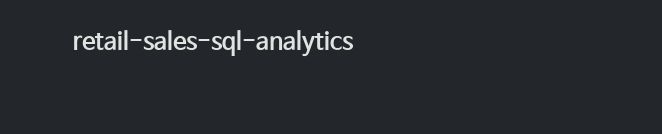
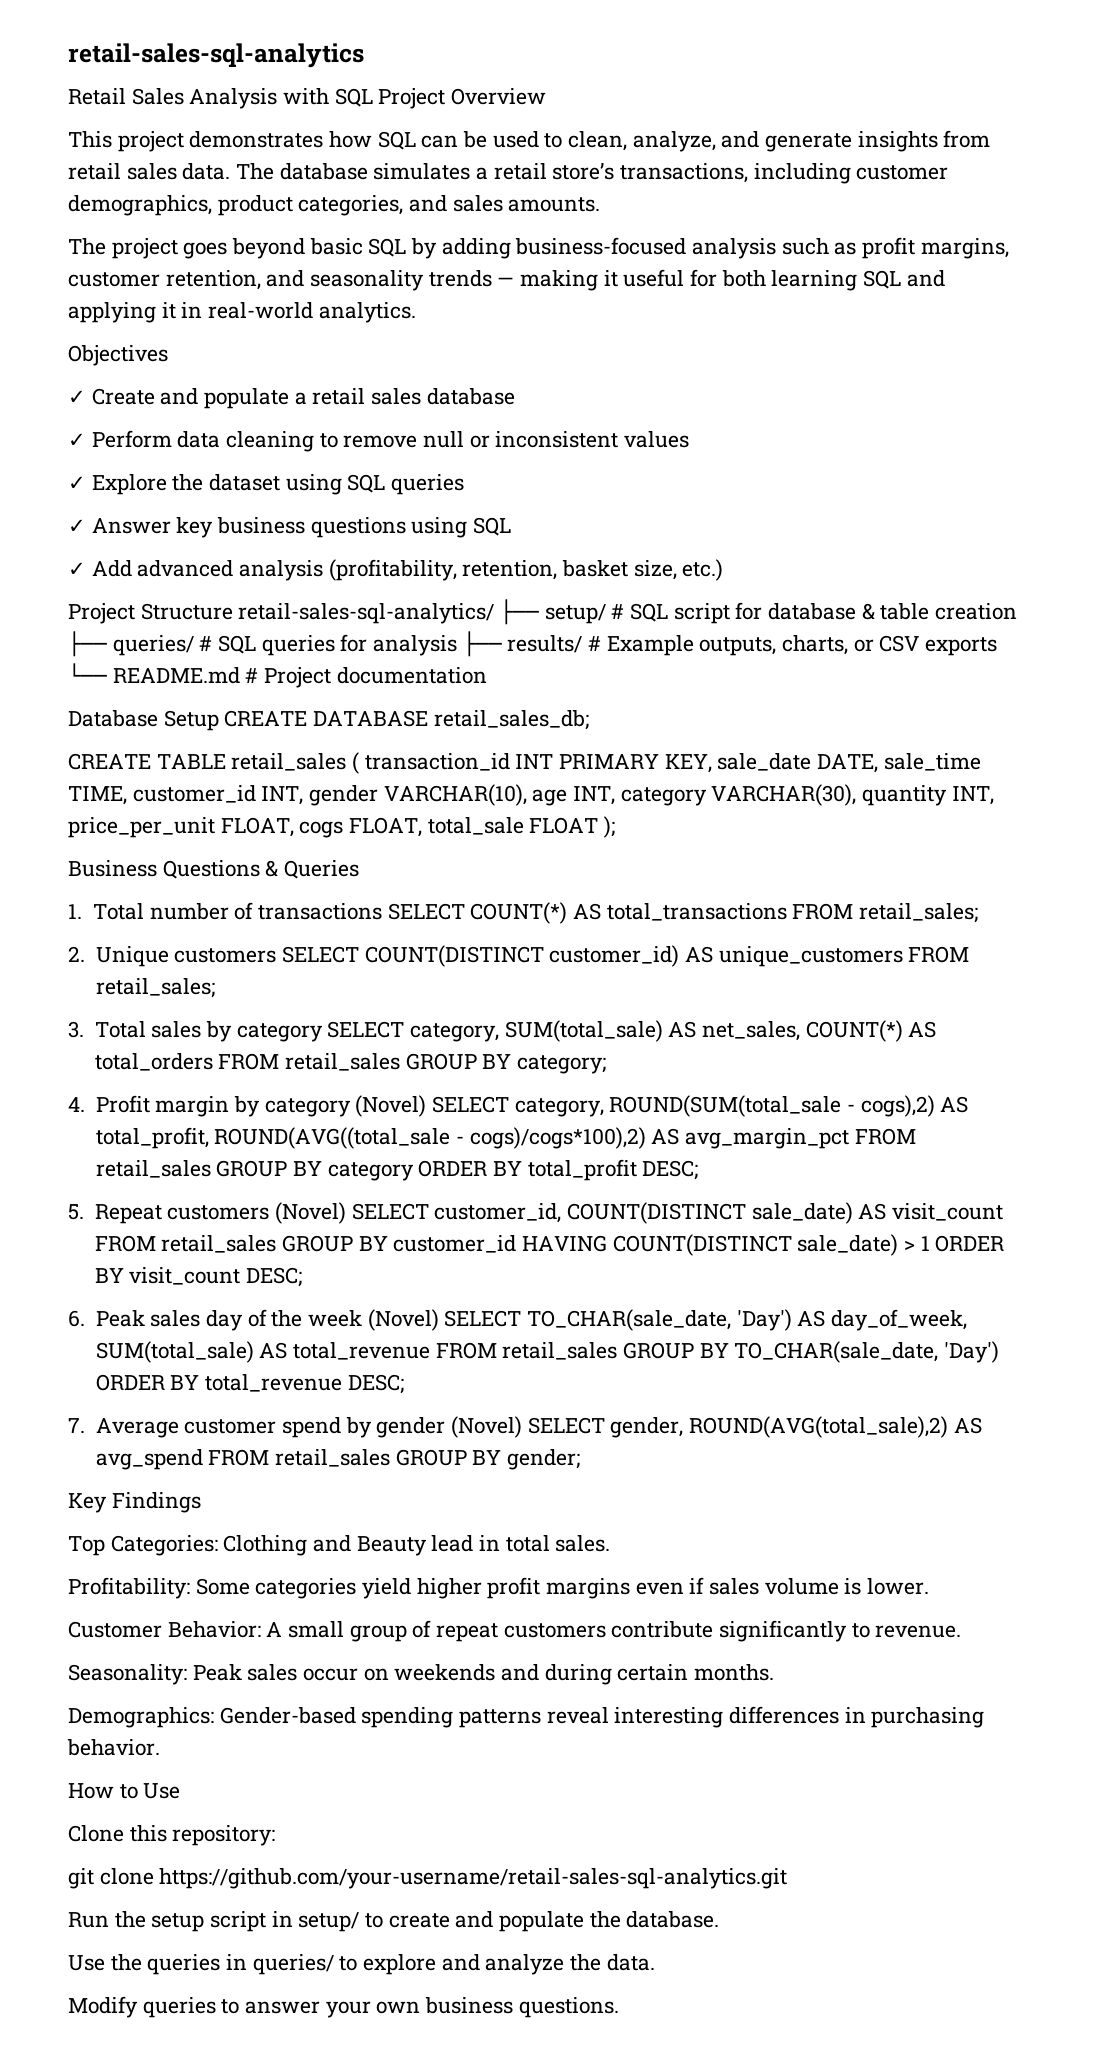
+ Retail Sales Analysis with SQL Project Overview
+ This project demonstrates how SQL can be used to clean, analyze, and generate insights from retail sales data. The database simulates a retail store’s transactions, including customer demographics, product categories, and sales amounts.
+ The project goes beyond basic SQL by adding business-focused analysis such as profit margins, customer retention, and seasonality trends — making it useful for both learning SQL and applying it in real-world analytics.
+ Objectives
+ ✓ Create and populate a retail sales database
+ ✓ Perform data cleaning to remove null or inconsistent values
+ ✓ Explore the dataset using SQL queries
+ ✓ Answer key business questions using SQL
+ ✓ Add advanced analysis (profitability, retention, basket size, etc.)
+ Project Structure retail-sales-sql-analytics/ ├── setup/ # SQL script for database & table creation ├── queries/ # SQL queries for analysis ├── results/ # Example outputs, charts, or CSV exports └── README.md # Project documentation
+ Database Setup CREATE DATABASE retail_sales_db;
+ CREATE TABLE retail_sales ( transaction_id INT PRIMARY KEY, sale_date DATE, sale_time TIME, customer_id INT, gender VARCHAR(10), age INT, category VARCHAR(30), quantity INT, price_per_unit FLOAT, cogs FLOAT, total_sale FLOAT );
+ Business Questions & Queries
+ 1. Total number of transactions SELECT COUNT(*) AS total_transactions FROM retail_sales;
+ 2. Unique customers SELECT COUNT(DISTINCT customer_id) AS unique_customers FROM retail_sales;
+ 3. Total sales by category SELECT category, SUM(total_sale) AS net_sales, COUNT(*) AS total_orders FROM retail_sales GROUP BY category;
+ 4. Profit margin by category (Novel) SELECT category, ROUND(SUM(total_sale - cogs),2) AS total_profit, ROUND(AVG((total_sale - cogs)/cogs*100),2) AS avg_margin_pct FROM retail_sales GROUP BY category ORDER BY total_profit DESC;
+ 5. Repeat customers (Novel) SELECT customer_id, COUNT(DISTINCT sale_date) AS visit_count FROM retail_sales GROUP BY customer_id HAVING COUNT(DISTINCT sale_date) > 1 ORDER BY visit_count DESC;
+ 6. Peak sales day of the week (Novel) SELECT TO_CHAR(sale_date, 'Day') AS day_of_week, SUM(total_sale) AS total_revenue FROM retail_sales GROUP BY TO_CHAR(sale_date, 'Day') ORDER BY total_revenue DESC;
+ 7. Average customer spend by gender (Novel) SELECT gender, ROUND(AVG(total_sale),2) AS avg_spend FROM retail_sales GROUP BY gender;
+ Key Findings
+ Top Categories: Clothing and Beauty lead in total sales.
+ Profitability: Some categories yield higher profit margins even if sales volume is lower.
+ Customer Behavior: A small group of repeat customers contribute significantly to revenue.
+ Seasonality: Peak sales occur on weekends and during certain months.
+ Demographics: Gender-based spending patterns reveal interesting differences in purchasing behavior.
+ How to Use
+ Clone this repository:
+ git clone https://github.com/your-username/retail-sales-sql-analytics.git
+ Run the setup script in setup/ to create and populate the database.
+ Use the queries in queries/ to explore and analyze the data.
+ Modify queries to answer your own business questions.

